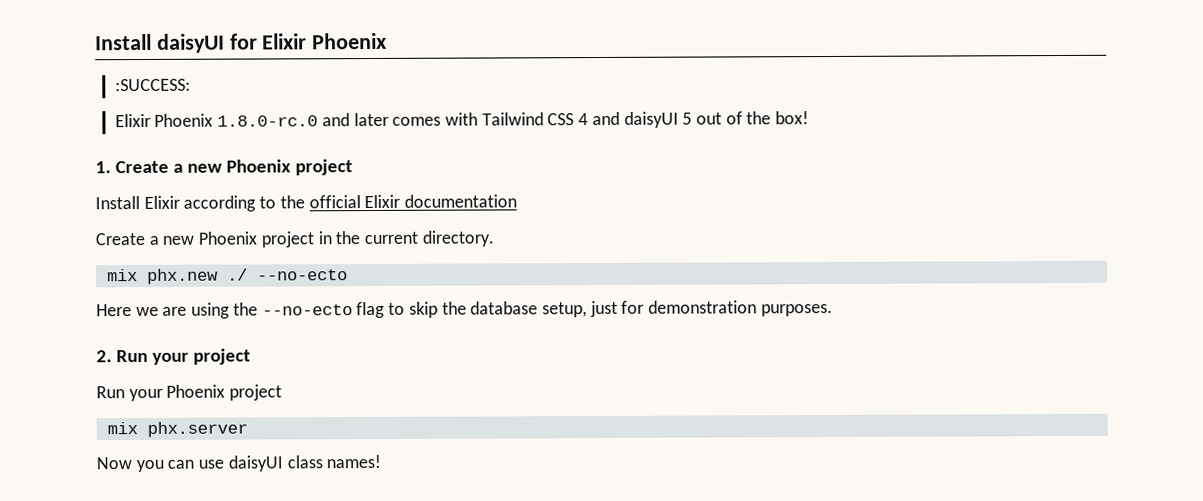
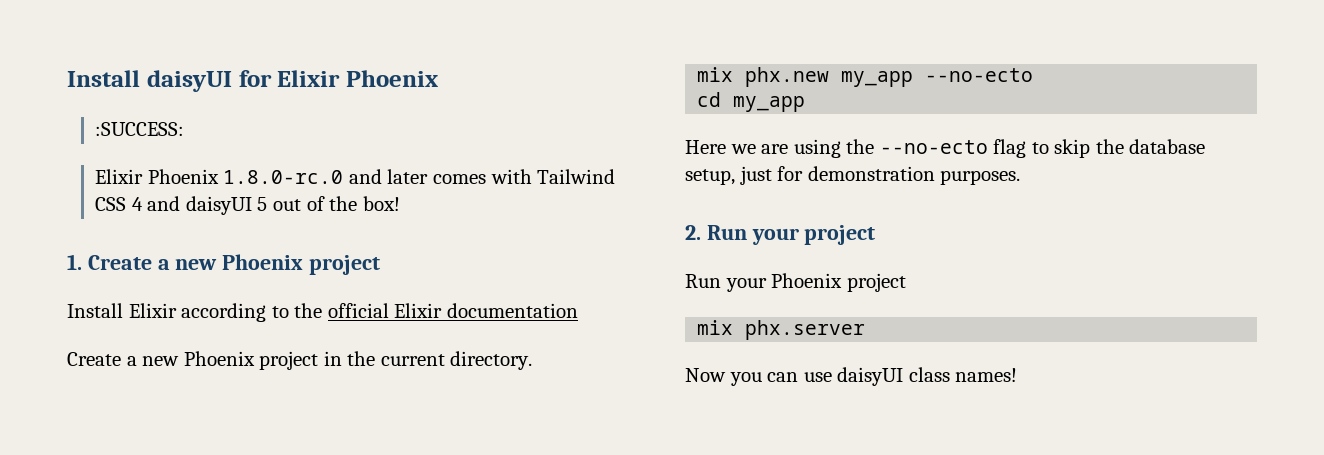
- mix phx.new ./ --no-ecto
+ mix phx.new my_app --no-ecto
+ cd my_app

